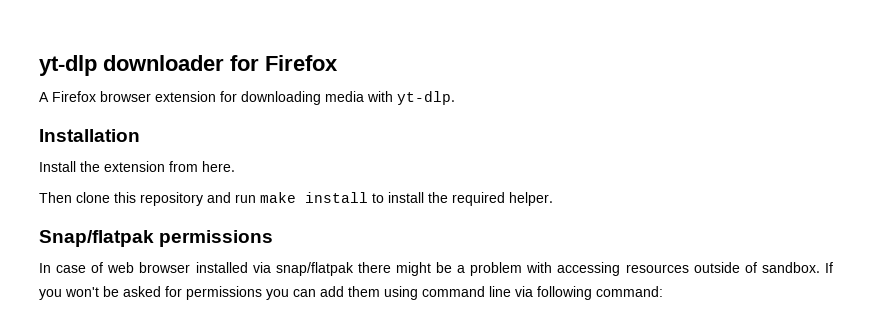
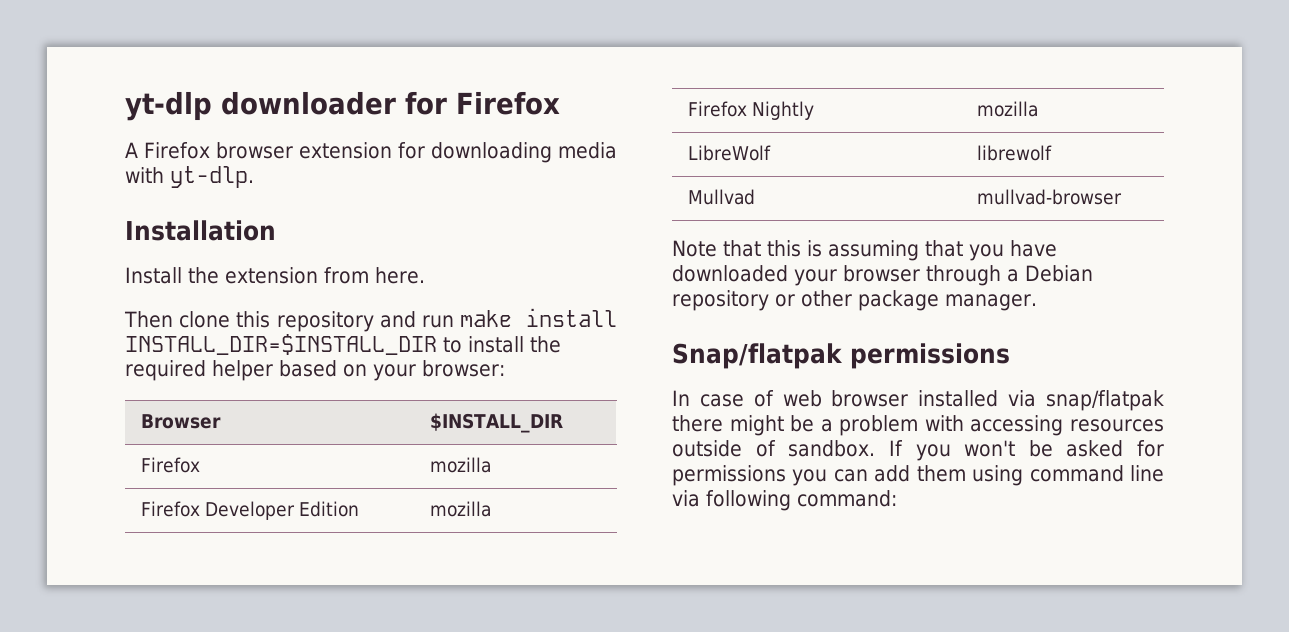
- Then clone this repository and run make install to install the required helper.
+ Then clone this repository and run make install INSTALL_DIR=$INSTALL_DIR to install the required helper based on your browser:
+ Browser | $INSTALL_DIR
+ Firefox | mozilla
+ Firefox Developer Edition | mozilla
+ Firefox Nightly | mozilla
+ LibreWolf | librewolf
+ Mullvad | mullvad-browser
+ Note that this is assuming that you have downloaded your browser through a Debian repository or other package manager.

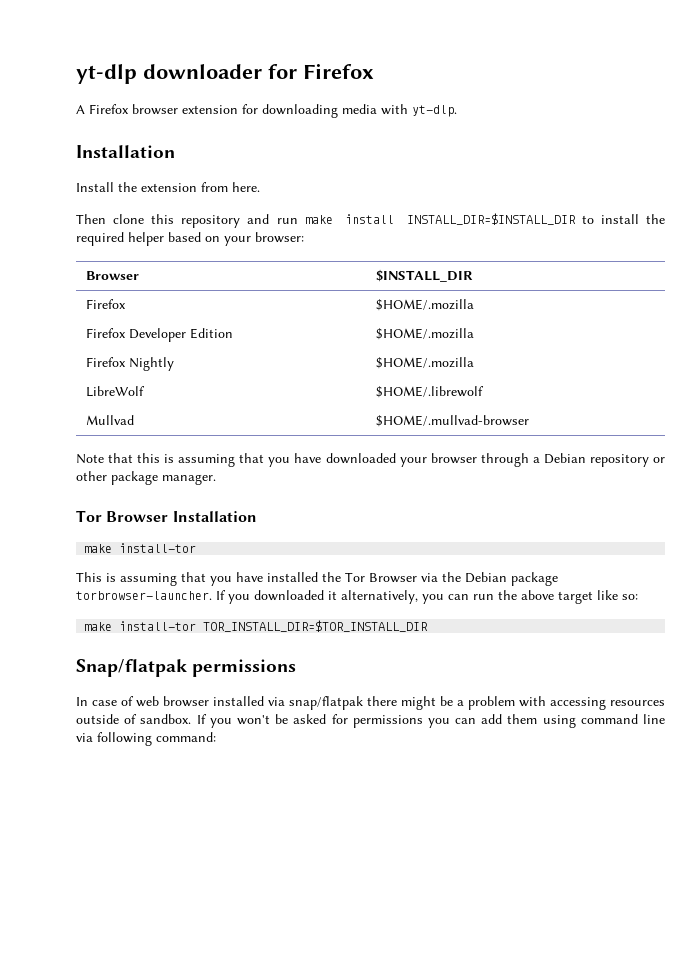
- Firefox | mozilla
+ Firefox | $HOME/.mozilla
- Firefox Developer Edition | mozilla
+ Firefox Developer Edition | $HOME/.mozilla
- Firefox Nightly | mozilla
+ Firefox Nightly | $HOME/.mozilla
- LibreWolf | librewolf
+ LibreWolf | $HOME/.librewolf
- Mullvad | mullvad-browser
+ Mullvad | $HOME/.mullvad-browser
+ Tor Browser Installation
+ make install-tor
+ This is assuming that you have installed the Tor Browser via the Debian package torbrowser-launcher. If you downloaded it alternatively, you can run the above target like so:
+ make install-tor TOR_INSTALL_DIR=$TOR_INSTALL_DIR

